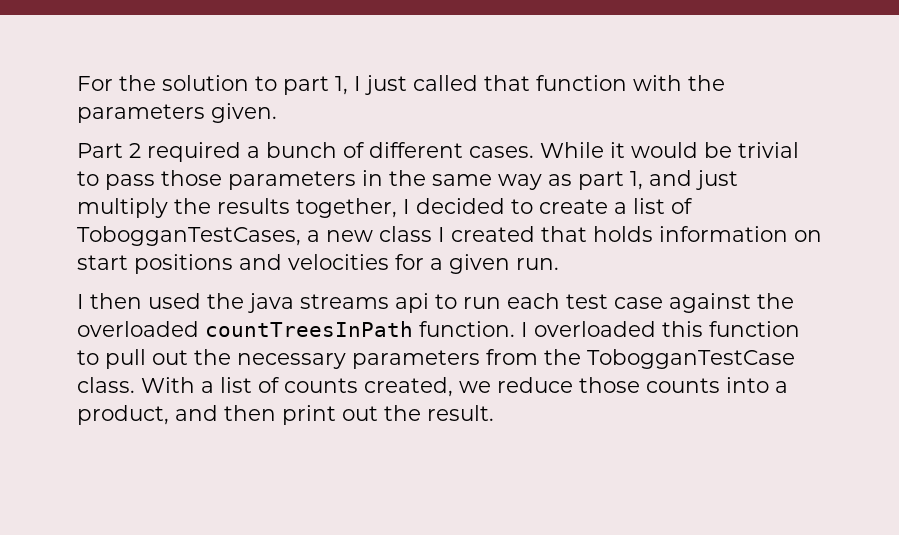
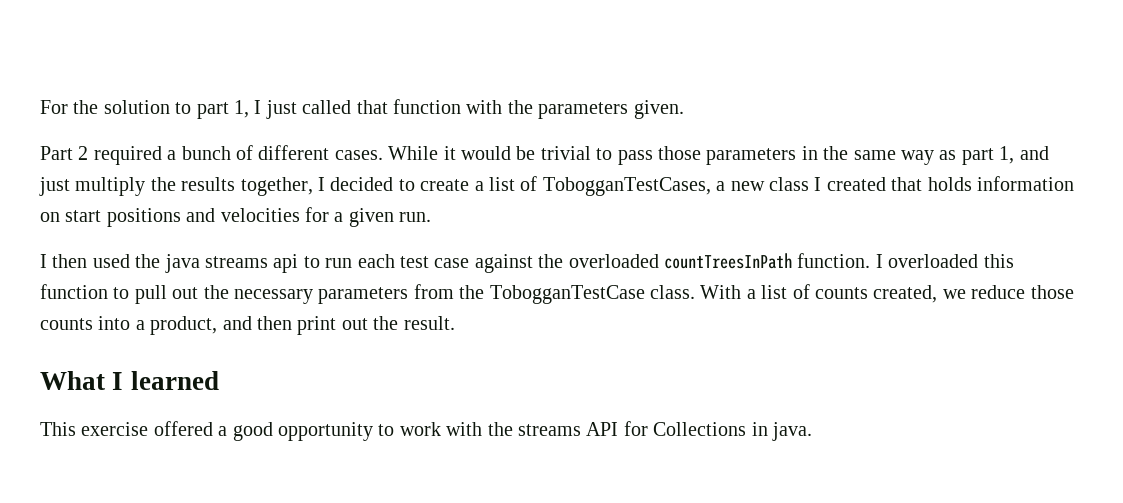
+ What I learned
+ This exercise offered a good opportunity to work with the streams API for Collections in java.

